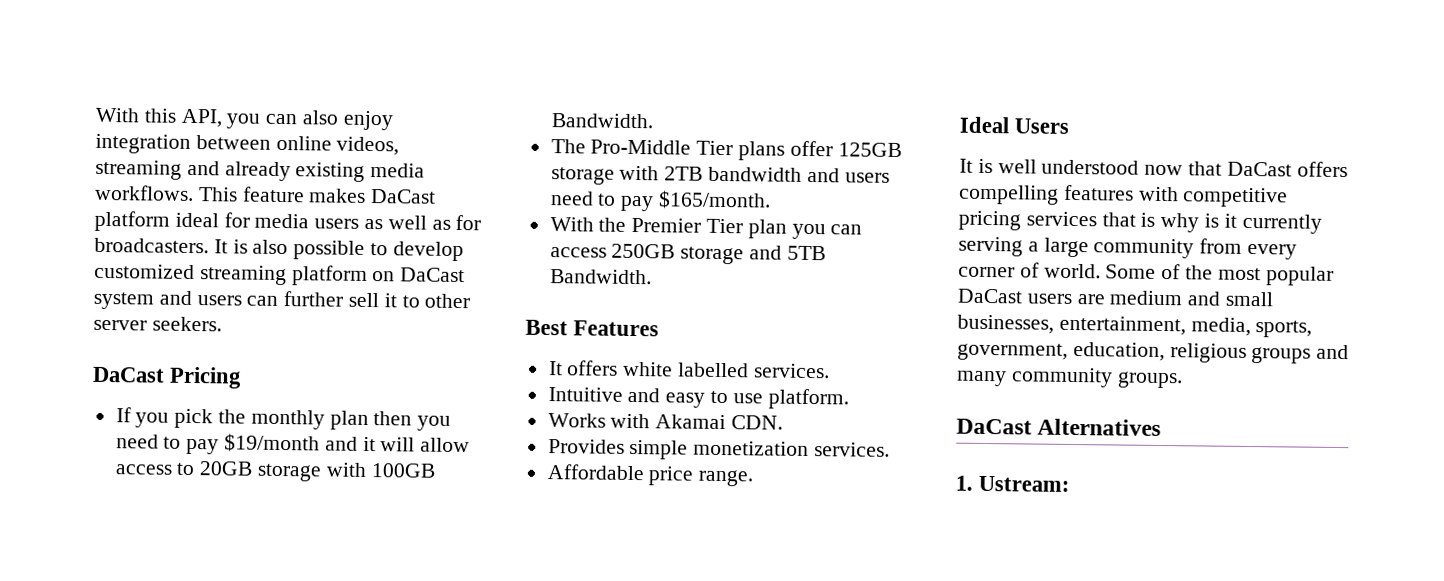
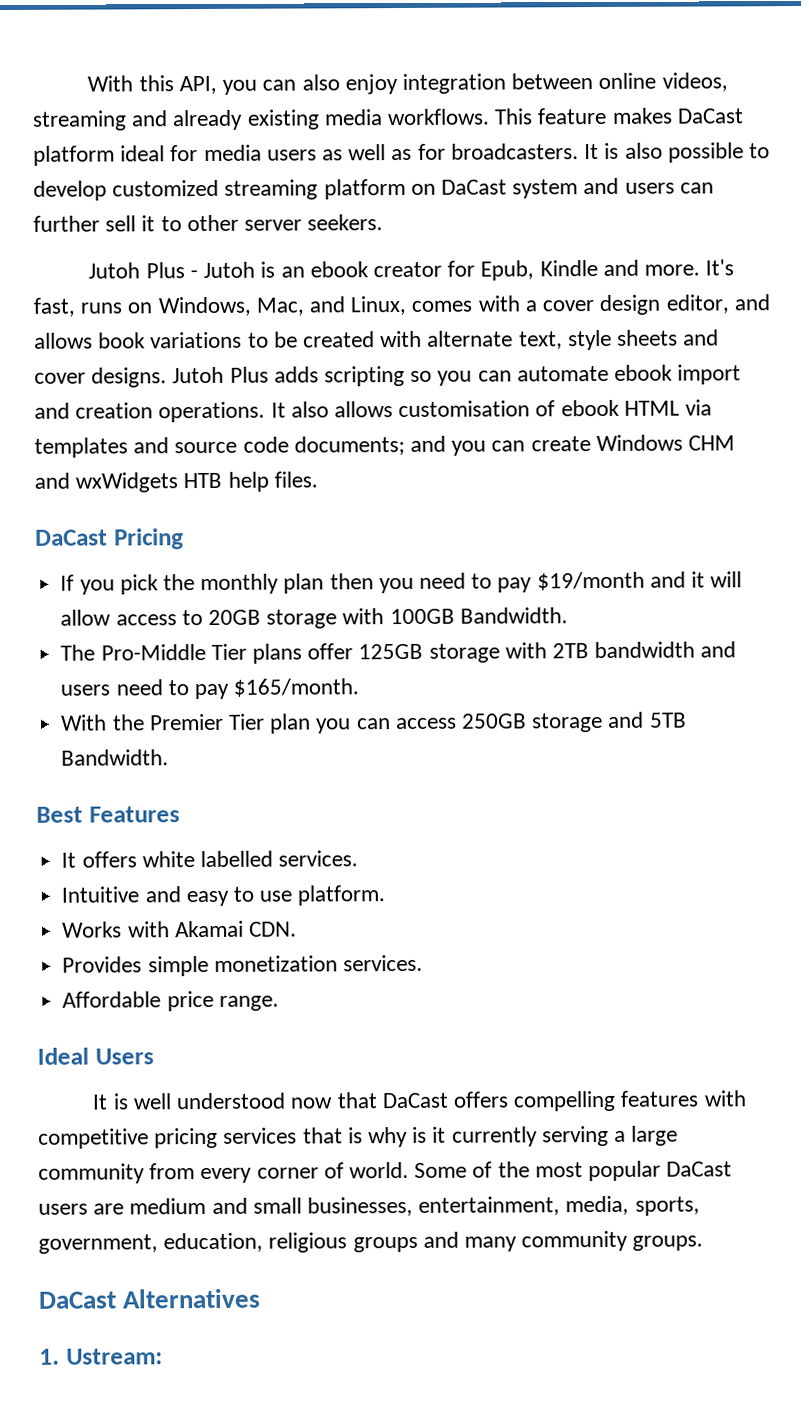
+ Jutoh Plus - Jutoh is an ebook creator for Epub, Kindle and more. It's fast, runs on Windows, Mac, and Linux, comes with a cover design editor, and allows book variations to be created with alternate text, style sheets and cover designs. Jutoh Plus adds scripting so you can automate ebook import and creation operations. It also allows customisation of ebook HTML via templates and source code documents; and you can create Windows CHM and wxWidgets HTB help files.

